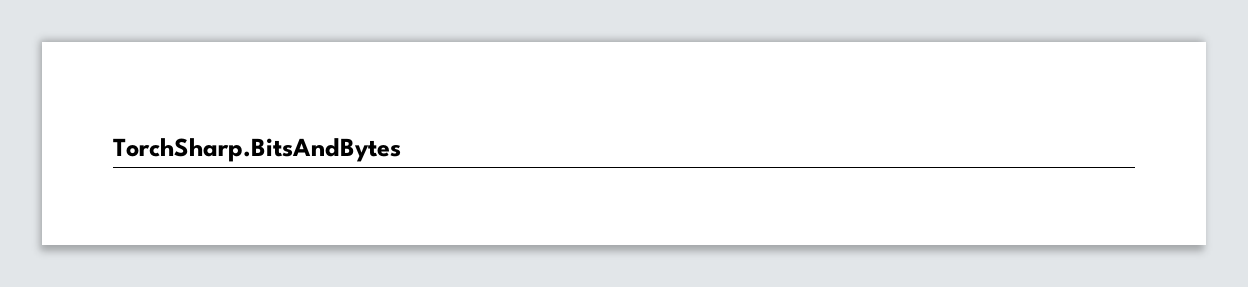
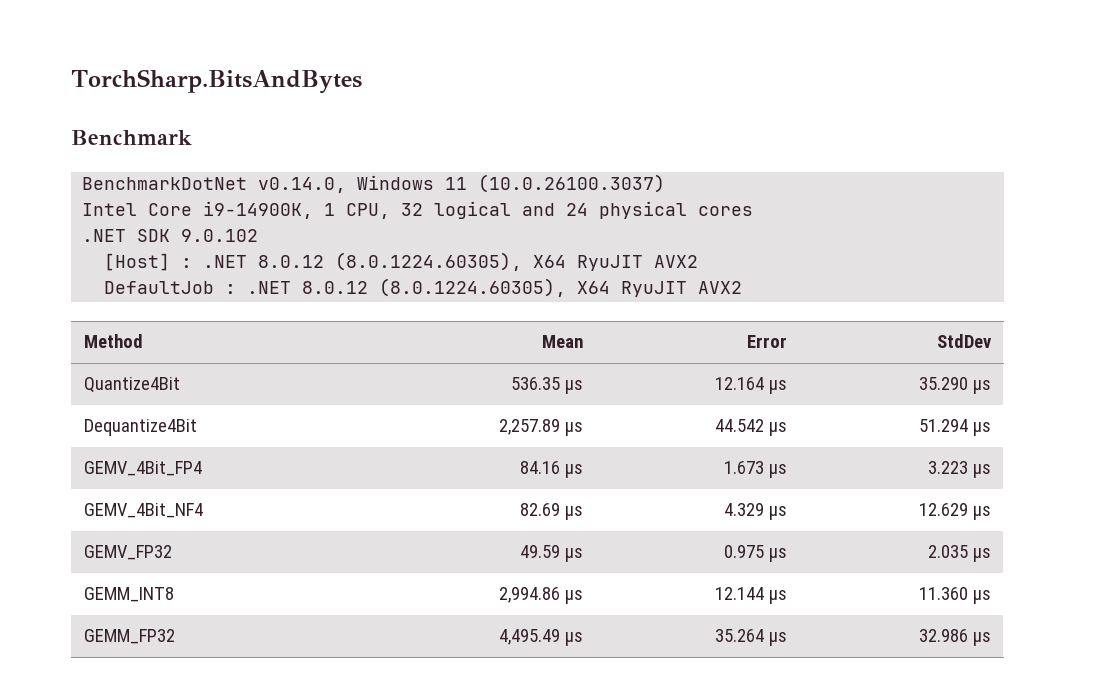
+ Benchmark
+ BenchmarkDotNet v0.14.0, Windows 11 (10.0.26100.3037)
+ Intel Core i9-14900K, 1 CPU, 32 logical and 24 physical cores
+ .NET SDK 9.0.102
+ [Host] : .NET 8.0.12 (8.0.1224.60305), X64 RyuJIT AVX2
+ DefaultJob : .NET 8.0.12 (8.0.1224.60305), X64 RyuJIT AVX2
+ Method | Mean | Error | StdDev
+ Quantize4Bit | 536.35 μs | 12.164 μs | 35.290 μs
+ Dequantize4Bit | 2,257.89 μs | 44.542 μs | 51.294 μs
+ GEMV_4Bit_FP4 | 84.16 μs | 1.673 μs | 3.223 μs
+ GEMV_4Bit_NF4 | 82.69 μs | 4.329 μs | 12.629 μs
+ GEMV_FP32 | 49.59 μs | 0.975 μs | 2.035 μs
+ GEMM_INT8 | 2,994.86 μs | 12.144 μs | 11.360 μs
+ GEMM_FP32 | 4,495.49 μs | 35.264 μs | 32.986 μs

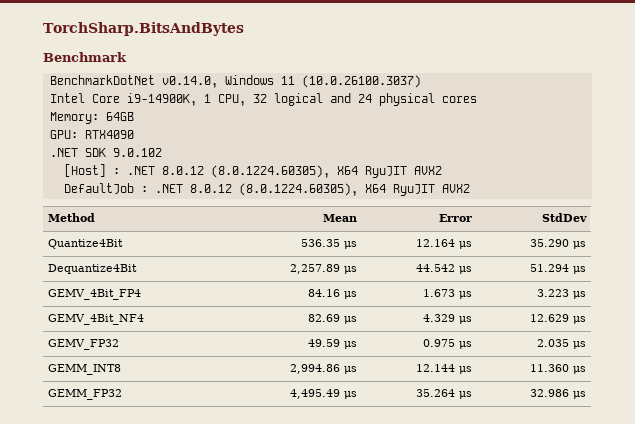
+ Memory: 64GB
+ GPU: RTX4090

